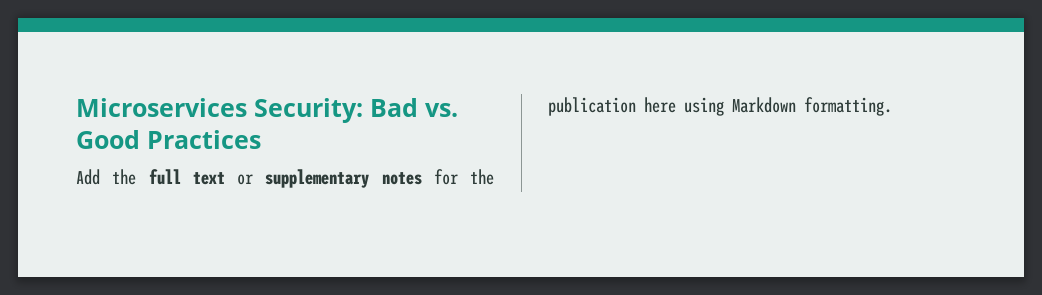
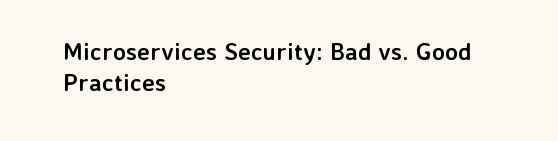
- Add the full text or supplementary notes for the publication here using Markdown formatting.

